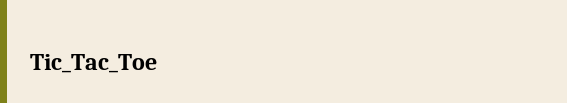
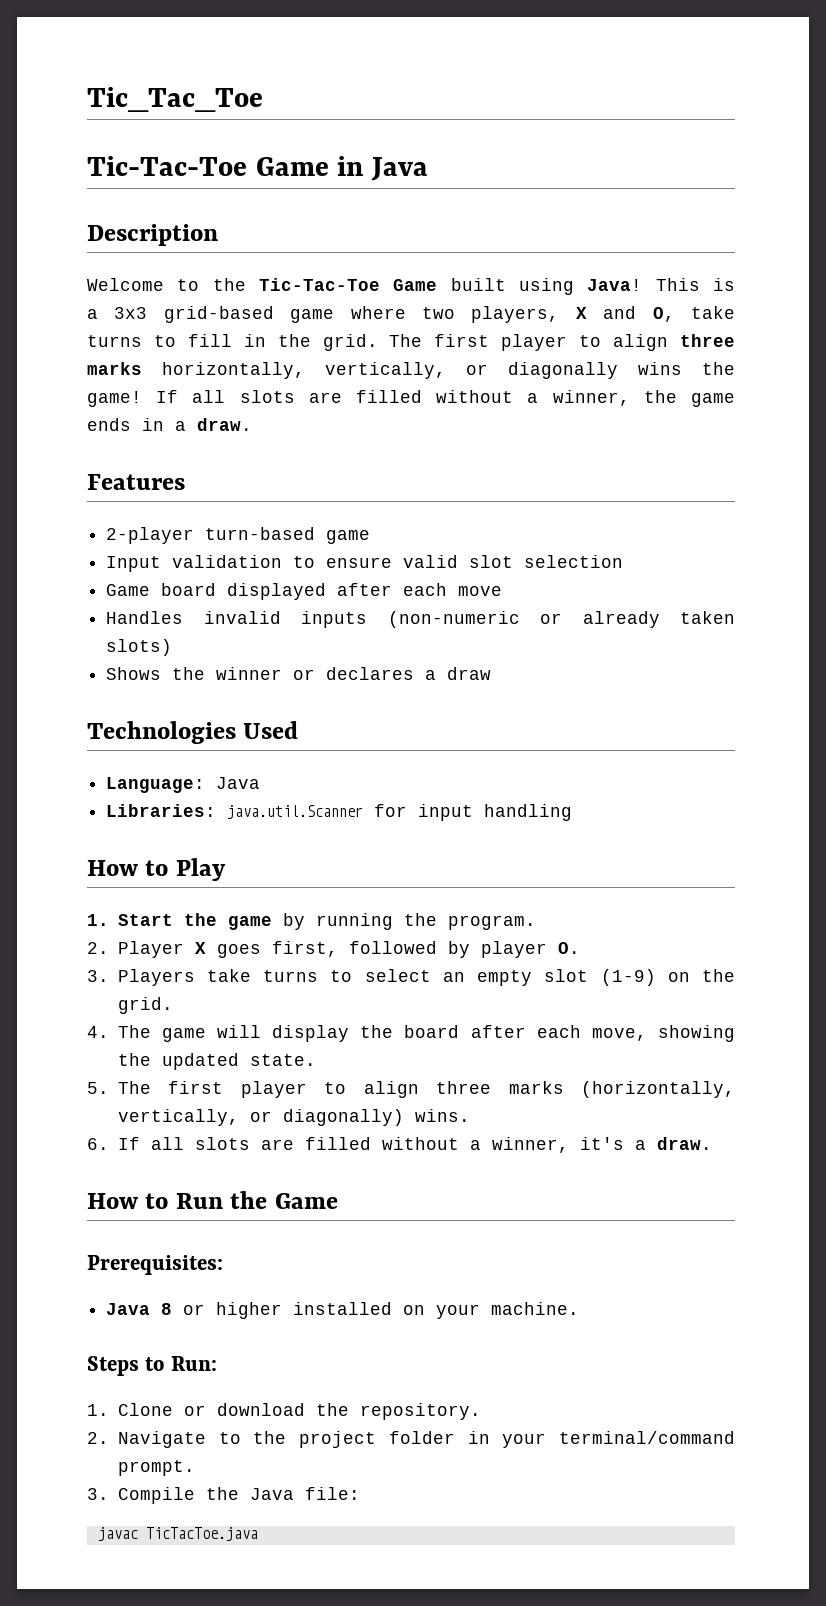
+ Tic-Tac-Toe Game in Java
+ Description
+ Welcome to the Tic-Tac-Toe Game built using Java! This is a 3x3 grid-based game where two players, X and O, take turns to fill in the grid. The first player to align three marks horizontally, vertically, or diagonally wins the game! If all slots are filled without a winner, the game ends in a draw.
+ Features
+ 2-player turn-based game
+ Input validation to ensure valid slot selection
+ Game board displayed after each move
+ Handles invalid inputs (non-numeric or already taken slots)
+ Shows the winner or declares a draw
+ Technologies Used
+ Language: Java
+ Libraries: java.util.Scanner for input handling
+ How to Play
+ 1. Start the game by running the program.
+ 2. Player X goes first, followed by player O.
+ 3. Players take turns to select an empty slot (1-9) on the grid.
+ 4. The game will display the board after each move, showing the updated state.
+ 5. The first player to align three marks (horizontally, vertically, or diagonally) wins.
+ 6. If all slots are filled without a winner, it's a draw.
+ How to Run the Game
+ Prerequisites:
+ Java 8 or higher installed on your machine.
+ Steps to Run:
+ 1. Clone or download the repository.
+ 2. Navigate to the project folder in your terminal/command prompt.
+ 3. Compile the Java file:
+ javac TicTacToe.java

